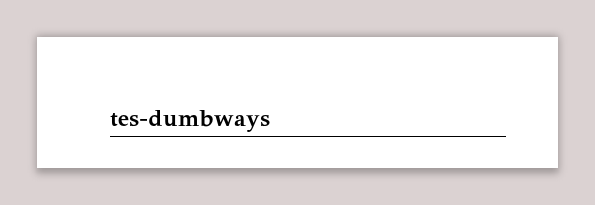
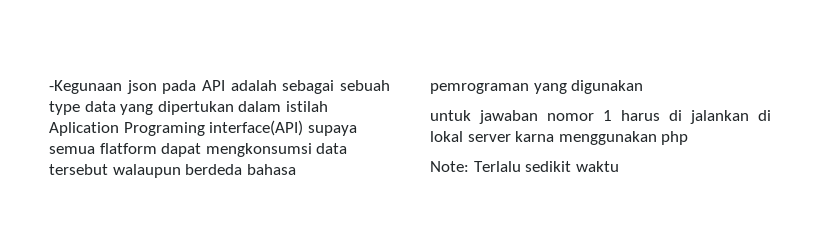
- tes-dumbways
+ -Kegunaan json pada API adalah sebagai sebuah type data yang dipertukan dalam istilah Aplication Programing interface(API) supaya semua flatform dapat mengkonsumsi data tersebut walaupun berdeda bahasa pemrograman yang digunakan
+ untuk jawaban nomor 1 harus di jalankan di lokal server karna menggunakan php
+ Note: Terlalu sedikit waktu

